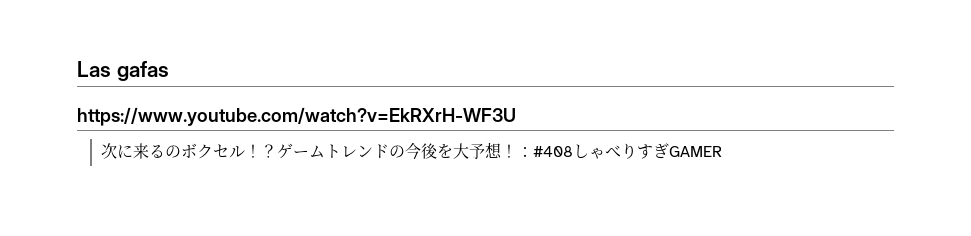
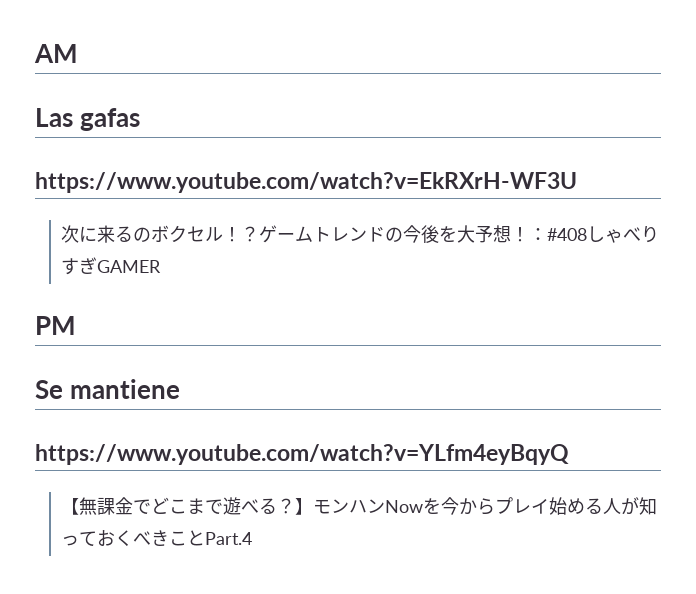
+ AM
+ PM
+ Se mantiene
+ https://www.youtube.com/watch?v=YLfm4eyBqyQ
+ 【無課金でどこまで遊べる？】モンハンNowを今からプレイ始める人が知っておくべきことPart.4

